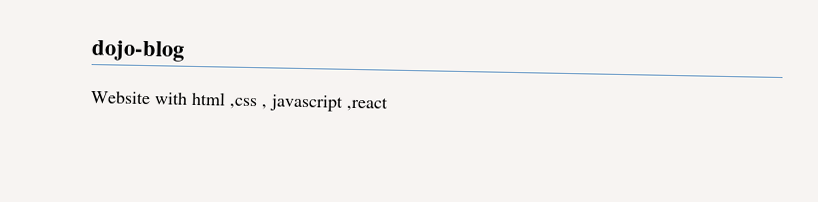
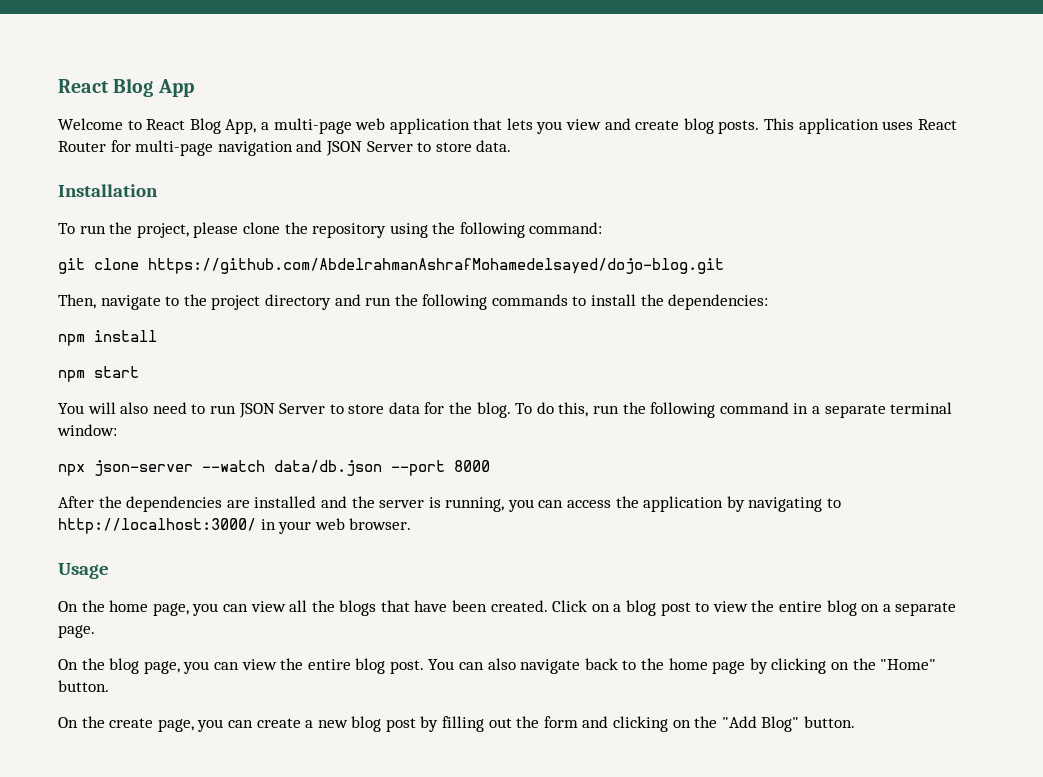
- dojo-blog
- Website with html ,css , javascript ,react
+ React Blog App
+ Welcome to React Blog App, a multi-page web application that lets you view and create blog posts. This application uses React Router for multi-page navigation and JSON Server to store data.
+ Installation
+ To run the project, please clone the repository using the following command:
+ git clone https://github.com/AbdelrahmanAshrafMohamedelsayed/dojo-blog.git
+ Then, navigate to the project directory and run the following commands to install the dependencies:
+ npm install
+ npm start
+ You will also need to run JSON Server to store data for the blog. To do this, run the following command in a separate terminal window:
+ npx json-server --watch data/db.json --port 8000
+ After the dependencies are installed and the server is running, you can access the application by navigating to http://localhost:3000/ in your web browser.
+ Usage
+ On the home page, you can view all the blogs that have been created. Click on a blog post to view the entire blog on a separate page.
+ On the blog page, you can view the entire blog post. You can also navigate back to the home page by clicking on the "Home" button.
+ On the create page, you can create a new blog post by filling out the form and clicking on the "Add Blog" button.

